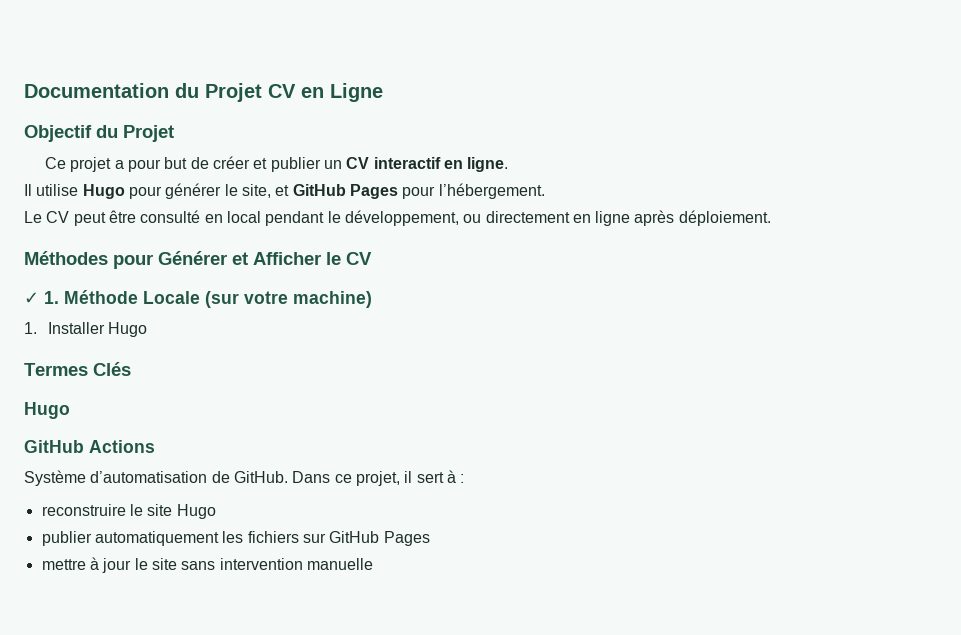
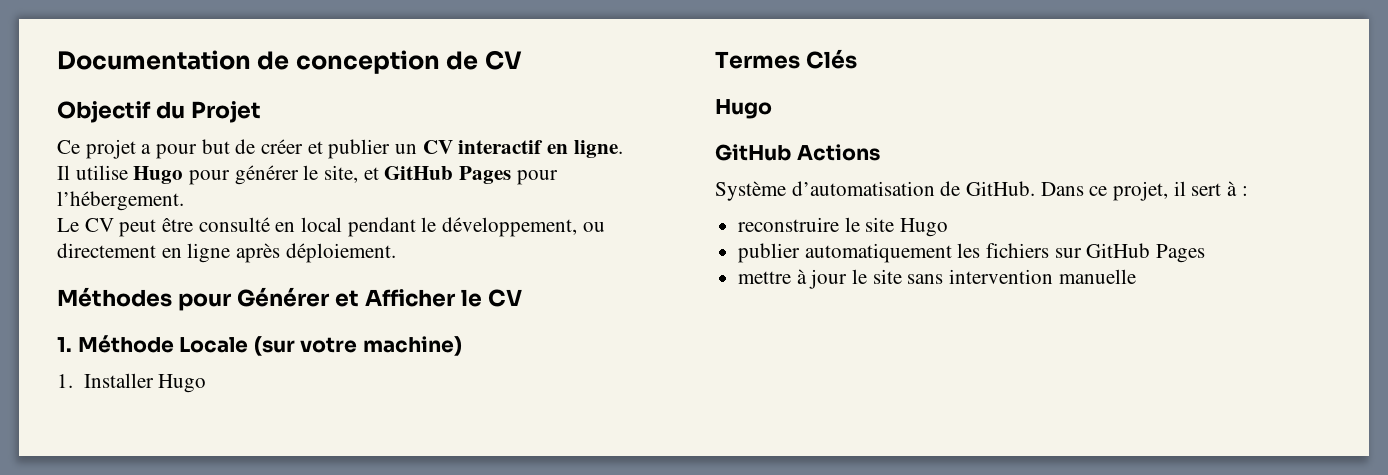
- Documentation du Projet CV en Ligne
+ Documentation de conception de CV
- ✓ 1. Méthode Locale (sur votre machine)
+ 1. Méthode Locale (sur votre machine)

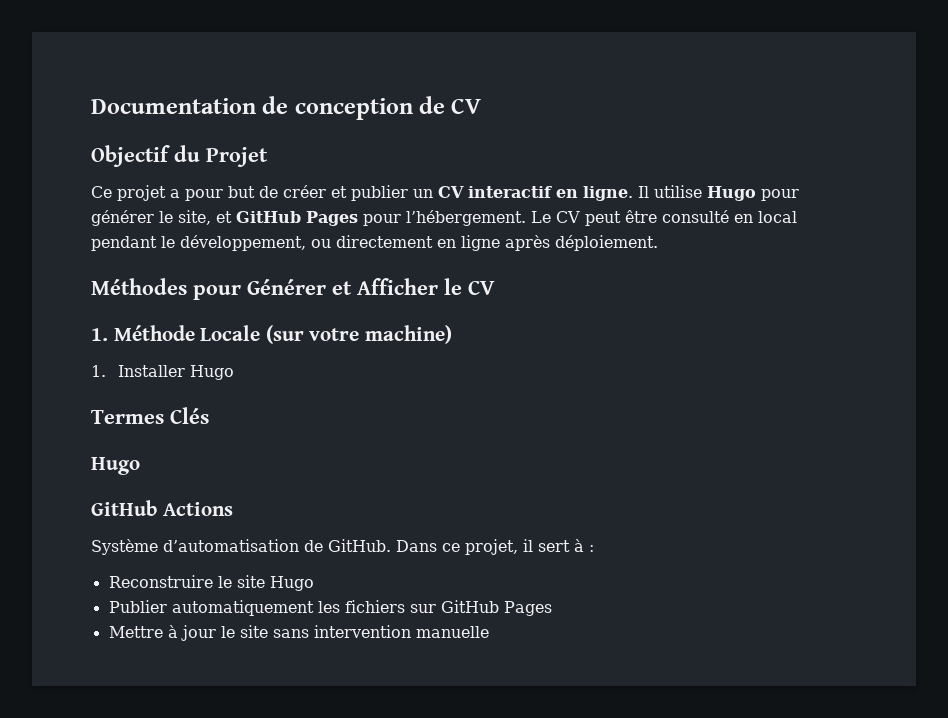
- Ce projet a pour but de créer et publier un CV interactif en ligne.
- Il utilise Hugo pour générer le site, et GitHub Pages pour l’hébergement.
- Le CV peut être consulté en local pendant le développement, ou directement en ligne après déploiement.
+ Ce projet a pour but de créer et publier un CV interactif en ligne. Il utilise Hugo pour générer le site, et GitHub Pages pour l’hébergement. Le CV peut être consulté en local pendant le développement, ou directement en ligne après déploiement.
- reconstruire le site Hugo
+ Reconstruire le site Hugo
- publier automatiquement les fichiers sur GitHub Pages
+ Publier automatiquement les fichiers sur GitHub Pages
- mettre à jour le site sans intervention manuelle
+ Mettre à jour le site sans intervention manuelle

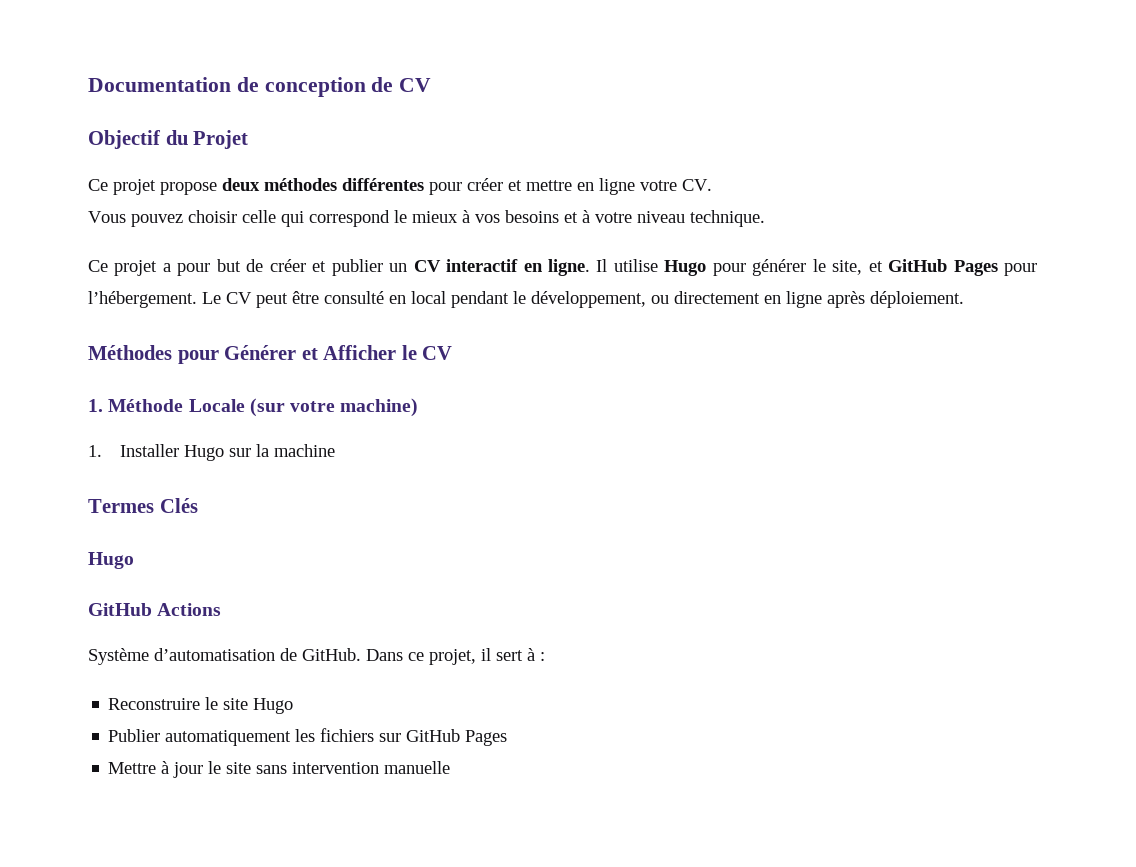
+ Ce projet propose deux méthodes différentes pour créer et mettre en ligne votre CV.
+ Vous pouvez choisir celle qui correspond le mieux à vos besoins et à votre niveau technique.
- 1. Installer Hugo
+ 1. Installer Hugo sur la machine

